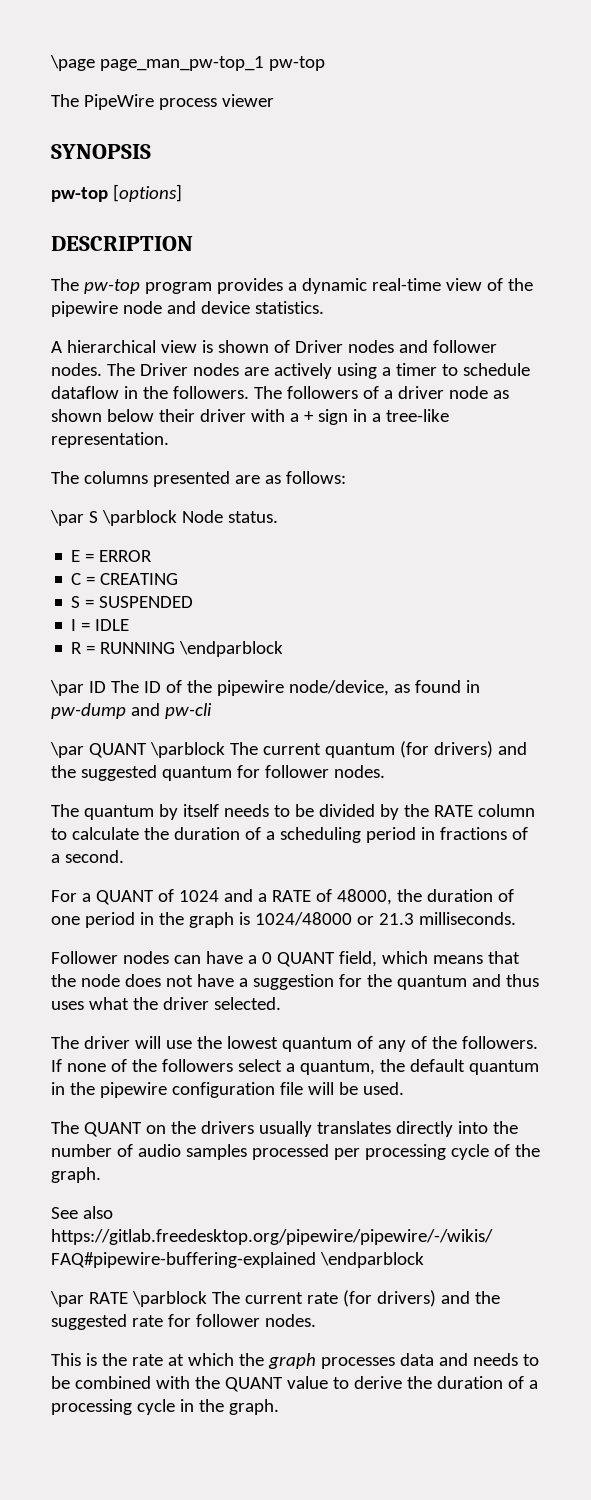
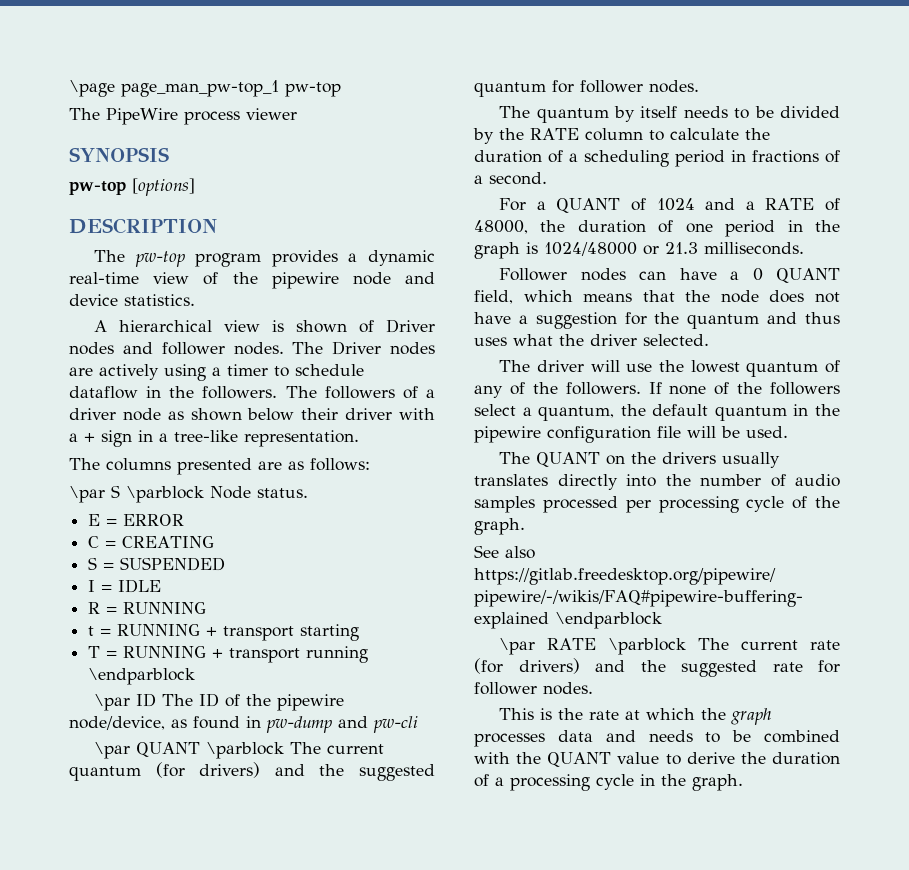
- R = RUNNING \endparblock
+ R = RUNNING
+ t = RUNNING + transport starting
+ T = RUNNING + transport running \endparblock

